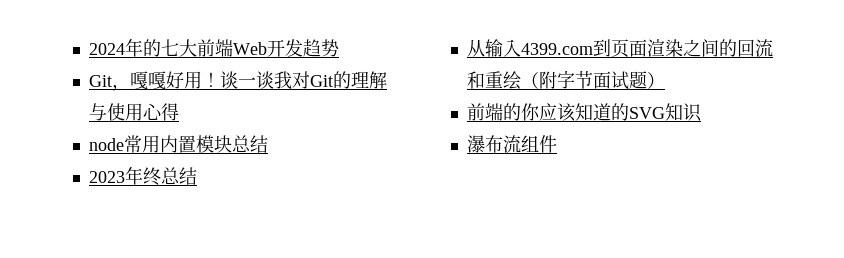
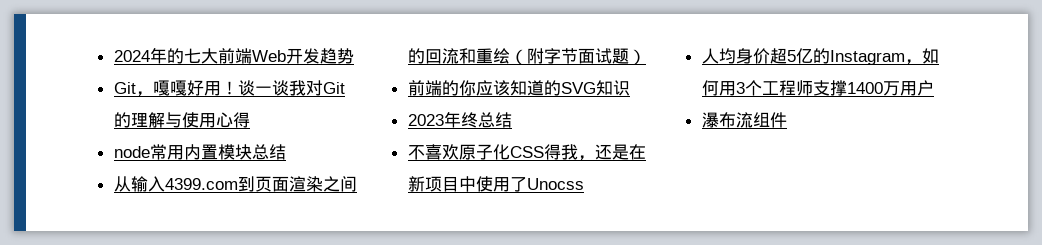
- 2023年终总结
+ 2023年终总结
+ 不喜欢原子化CSS得我，还是在新项目中使用了Unocss
+ 人均身价超5亿的Instagram，如何用3个工程师支撑1400万用户

